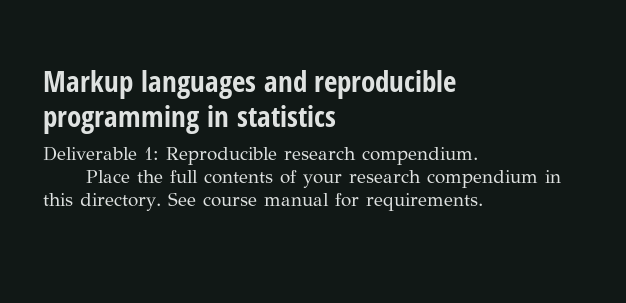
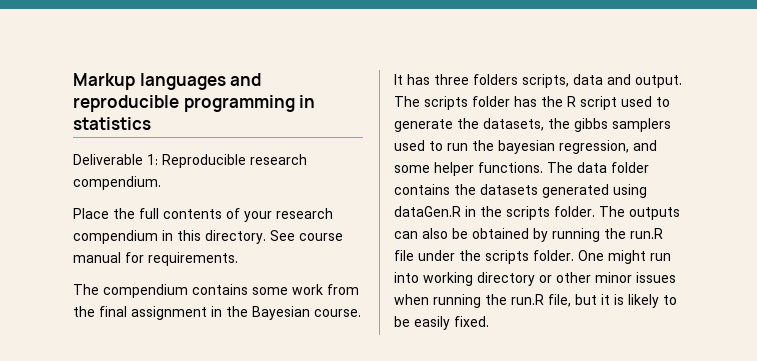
+ The compendium contains some work from the final assignment in the Bayesian course. It has three folders scripts, data and output. The scripts folder has the R script used to generate the datasets, the gibbs samplers used to run the bayesian regression, and some helper functions. The data folder contains the datasets generated using dataGen.R in the scripts folder. The outputs can also be obtained by running the run.R file under the scripts folder. One might run into working directory or other minor issues when running the run.R file, but it is likely to be easily fixed.

